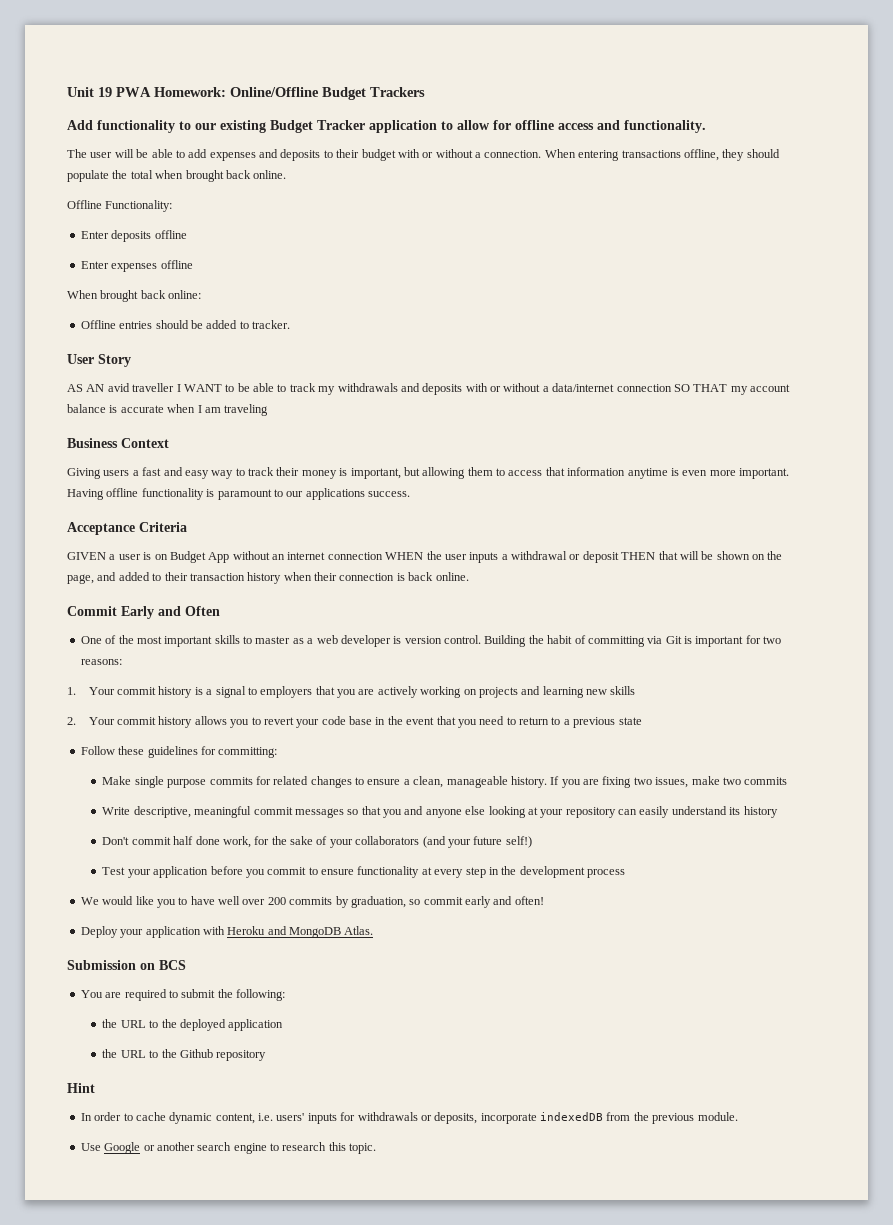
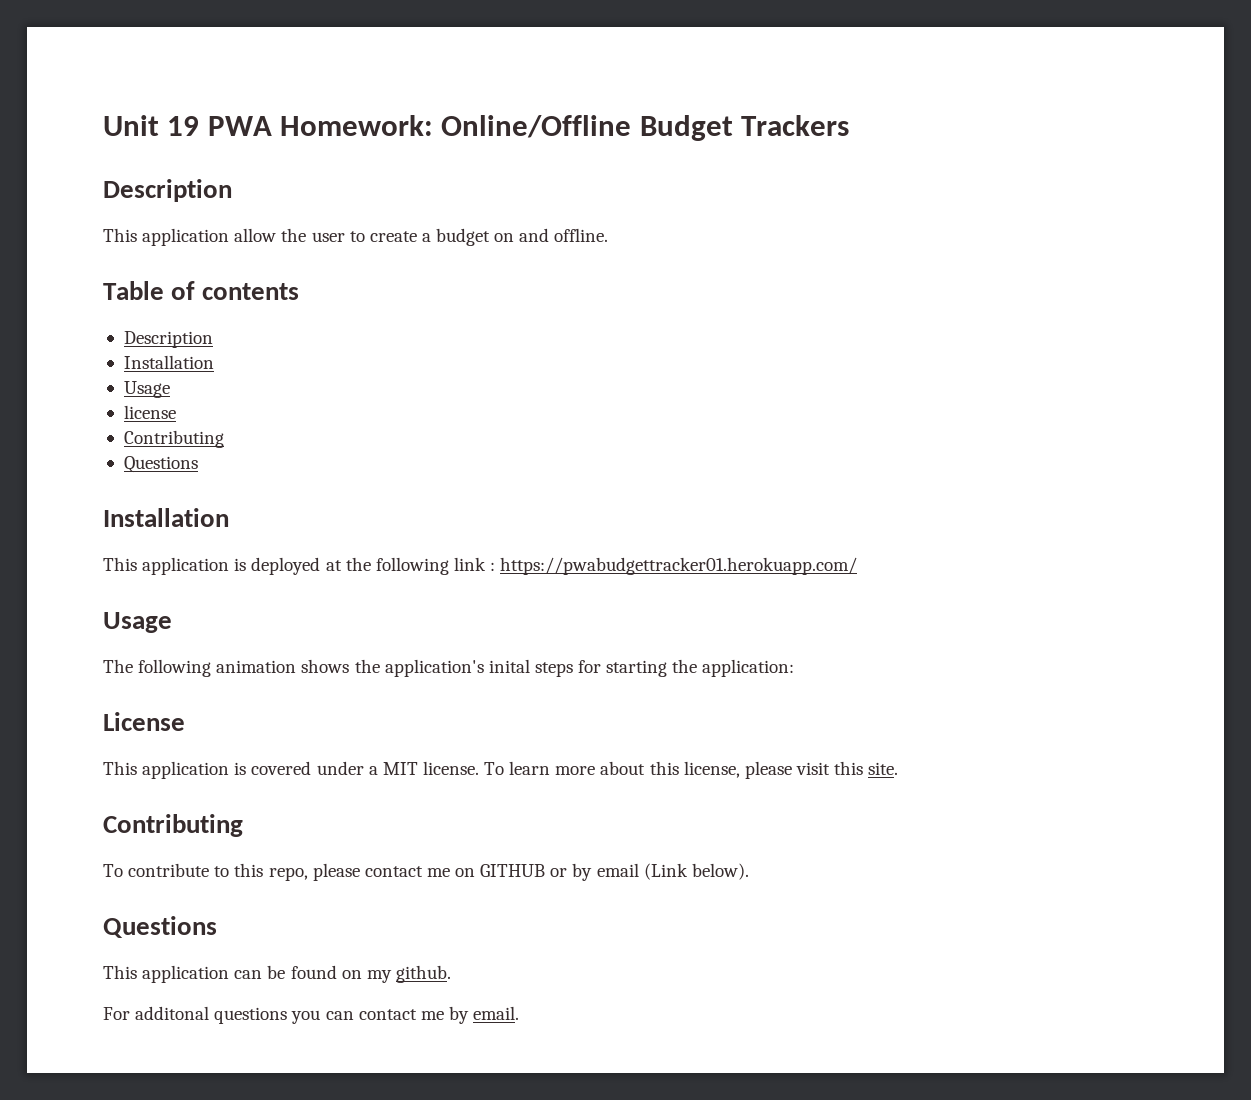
  Unit 19 PWA Homework: Online/Offline Budget Trackers
- Add functionality to our existing Budget Tracker application to allow for offline access and functionality.
- The user will be able to add expenses and deposits to their budget with or without a connection. When entering transactions offline, they should populate the total when brought back online.
- Offline Functionality:
- Enter deposits offline
- Enter expenses offline
- When brought back online:
- Offline entries should be added to tracker.
- User Story
- AS AN avid traveller I WANT to be able to track my withdrawals and deposits with or without a data/internet connection SO THAT my account balance is accurate when I am traveling
- Business Context
- Giving users a fast and easy way to track their money is important, but allowing them to access that information anytime is even more important. Having offline functionality is paramount to our applications success.
- Acceptance Criteria
- GIVEN a user is on Budget App without an internet connection WHEN the user inputs a withdrawal or deposit THEN that will be shown on the page, and added to their transaction history when their connection is back online.
- Commit Early and Often
- One of the most important skills to master as a web developer is version control. Building the habit of committing via Git is important for two reasons:
- 1. Your commit history is a signal to employers that you are actively working on projects and learning new skills
- 2. Your commit history allows you to revert your code base in the event that you need to return to a previous state
- Follow these guidelines for committing:
- Make single purpose commits for related changes to ensure a clean, manageable history. If you are fixing two issues, make two commits
- Write descriptive, meaningful commit messages so that you and anyone else looking at your repository can easily understand its history
- Don't commit half done work, for the sake of your collaborators (and your future self!)
- Test your application before you commit to ensure functionality at every step in the development process
- We would like you to have well over 200 commits by graduation, so commit early and often!
- Deploy your application with Heroku and MongoDB Atlas.
- Submission on BCS
- You are required to submit the following:
- the URL to the deployed application
- the URL to the Github repository
- Hint
- In order to cache dynamic content, i.e. users' inputs for withdrawals or deposits, incorporate indexedDB from the previous module.
- Use Google or another search engine to research this topic.
+ Description
+ This application allow the user to create a budget on and offline.
+ Table of contents
+ Description
+ Installation
+ Usage
+ license
+ Contributing
+ Questions
+ Installation
+ This application is deployed at the following link : https://pwabudgettracker01.herokuapp.com/
+ Usage
+ The following animation shows the application's inital steps for starting the application:
+ License
+ This application is covered under a MIT license. To learn more about this license, please visit this site.
+ Contributing
+ To contribute to this repo, please contact me on GITHUB or by email (Link below).
+ Questions
+ This application can be found on my github.
+ For additonal questions you can contact me by email.

